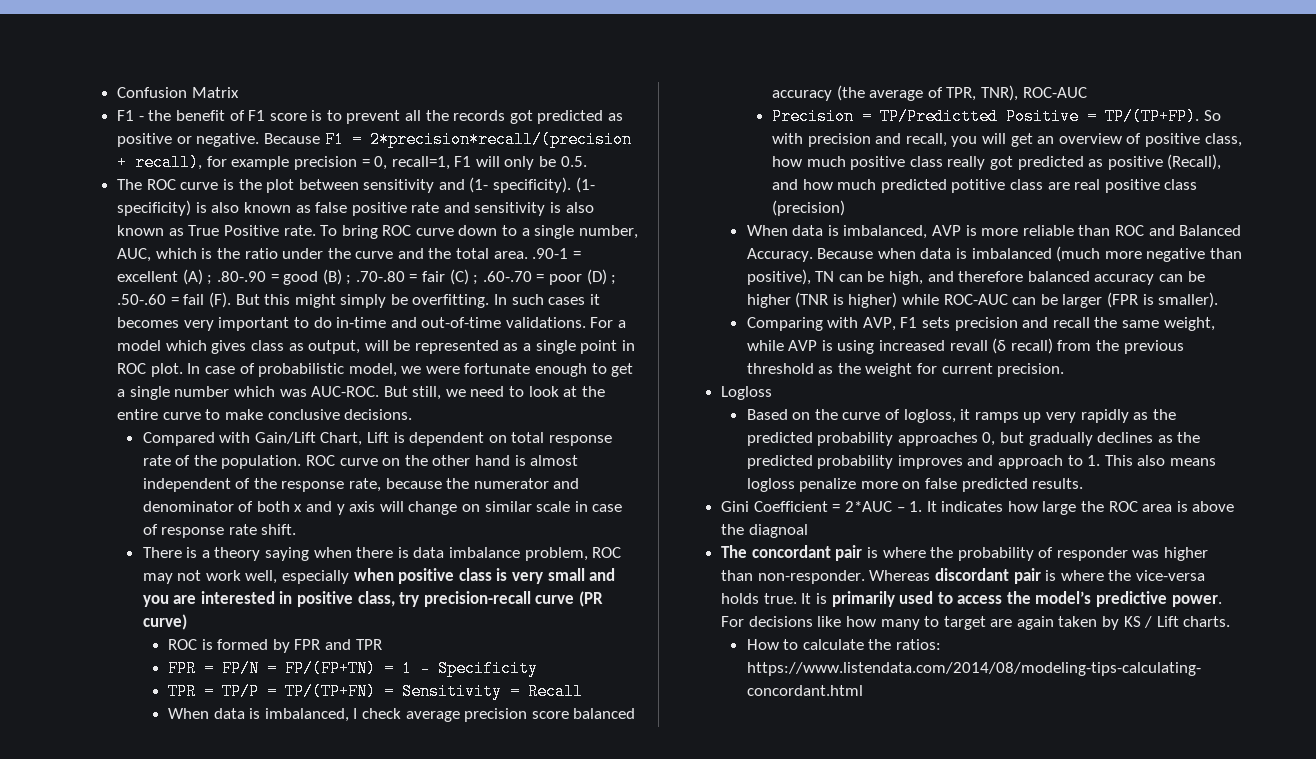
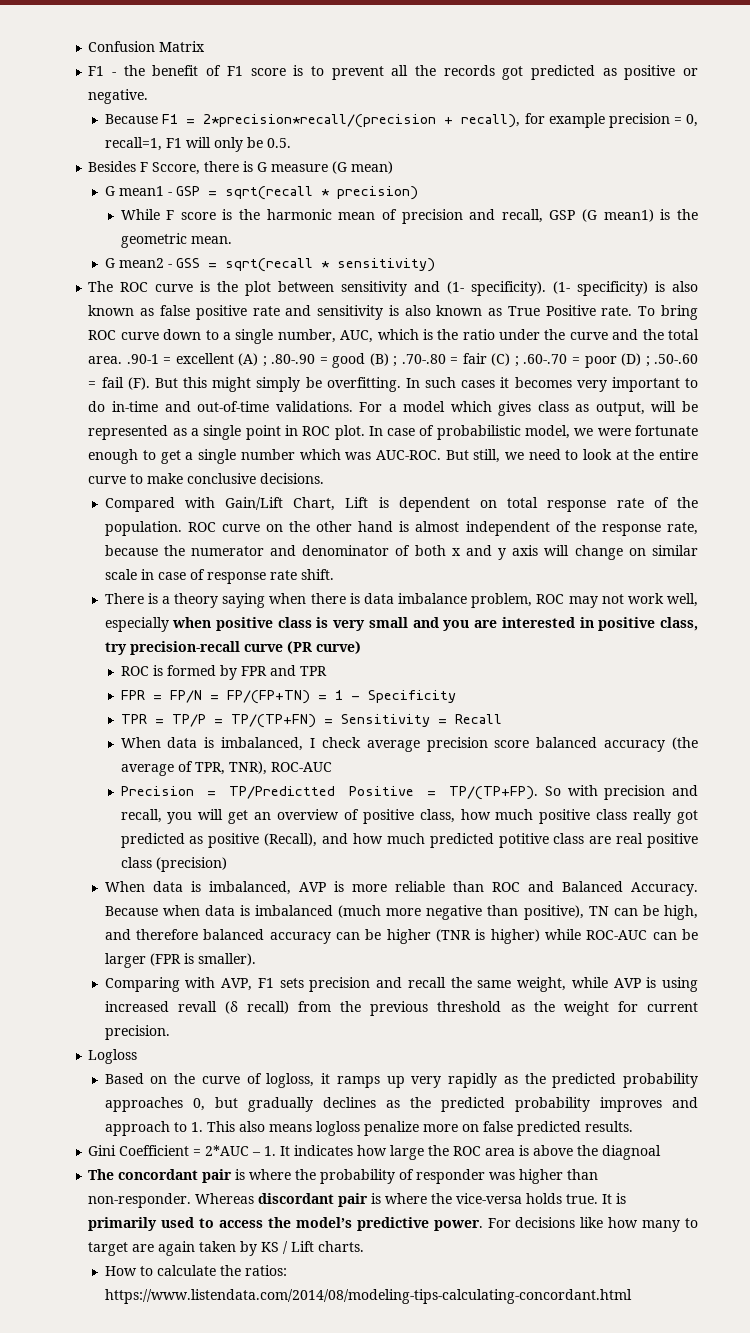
- F1 - the benefit of F1 score is to prevent all the records got predicted as positive or negative. Because F1 = 2*precision*recall/(precision + recall), for example precision = 0, recall=1, F1 will only be 0.5.
+ F1 - the benefit of F1 score is to prevent all the records got predicted as positive or negative.
+ Because F1 = 2*precision*recall/(precision + recall), for example precision = 0, recall=1, F1 will only be 0.5.
+ Besides F Sccore, there is G measure (G mean)
+ G mean1 - GSP = sqrt(recall * precision)
+ While F score is the harmonic mean of precision and recall, GSP (G mean1) is the geometric mean.
+ G mean2 - GSS = sqrt(recall * sensitivity)

